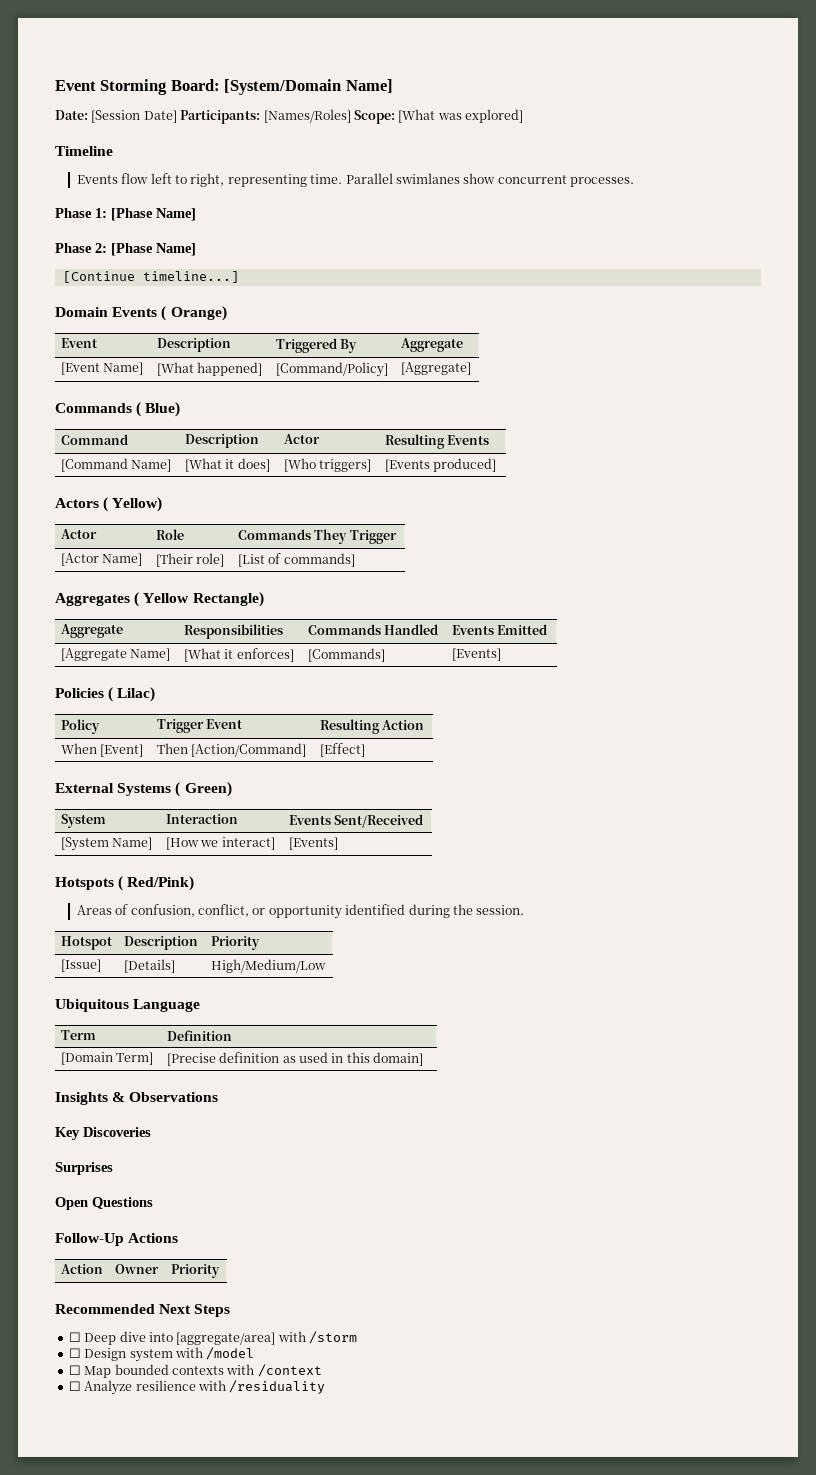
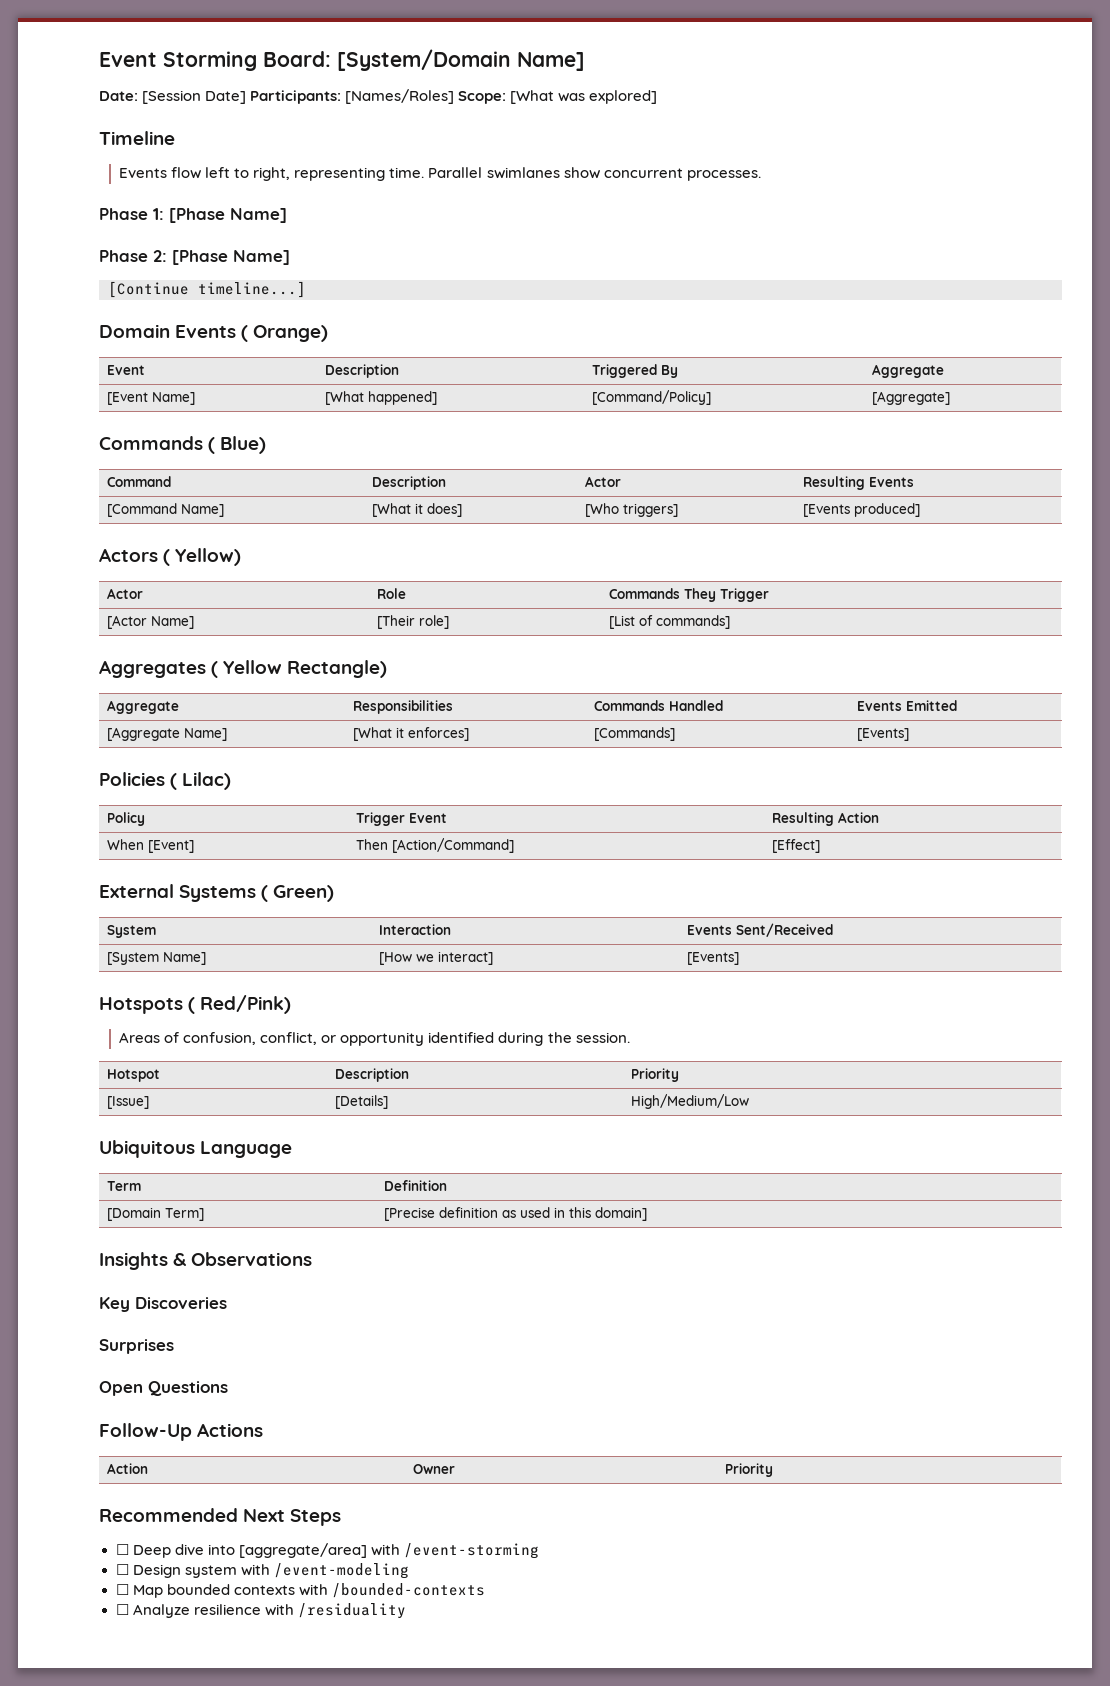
- ☐ Deep dive into [aggregate/area] with /storm
+ ☐ Deep dive into [aggregate/area] with /event-storming
- ☐ Design system with /model
+ ☐ Design system with /event-modeling
- ☐ Map bounded contexts with /context
+ ☐ Map bounded contexts with /bounded-contexts

